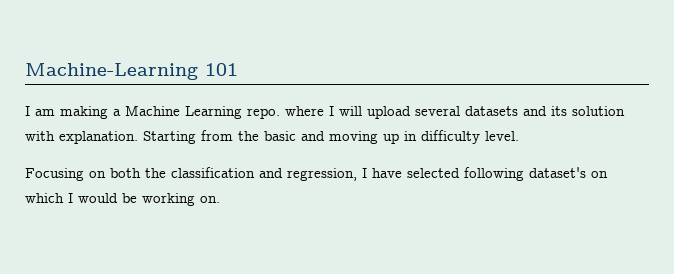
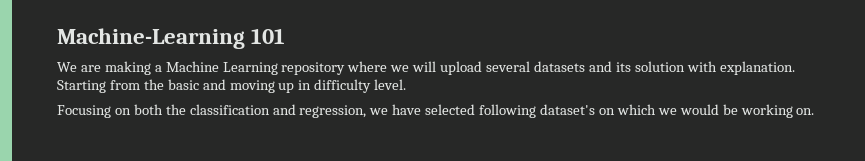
- I am making a Machine Learning repo. where I will upload several datasets and its solution with explanation.
+ We are making a Machine Learning repository where we will upload several datasets and its solution with explanation.
- Focusing on both the classification and regression, I have selected following dataset's on which I would be working on.
+ Focusing on both the classification and regression, we have selected following dataset's on which we would be working on.

